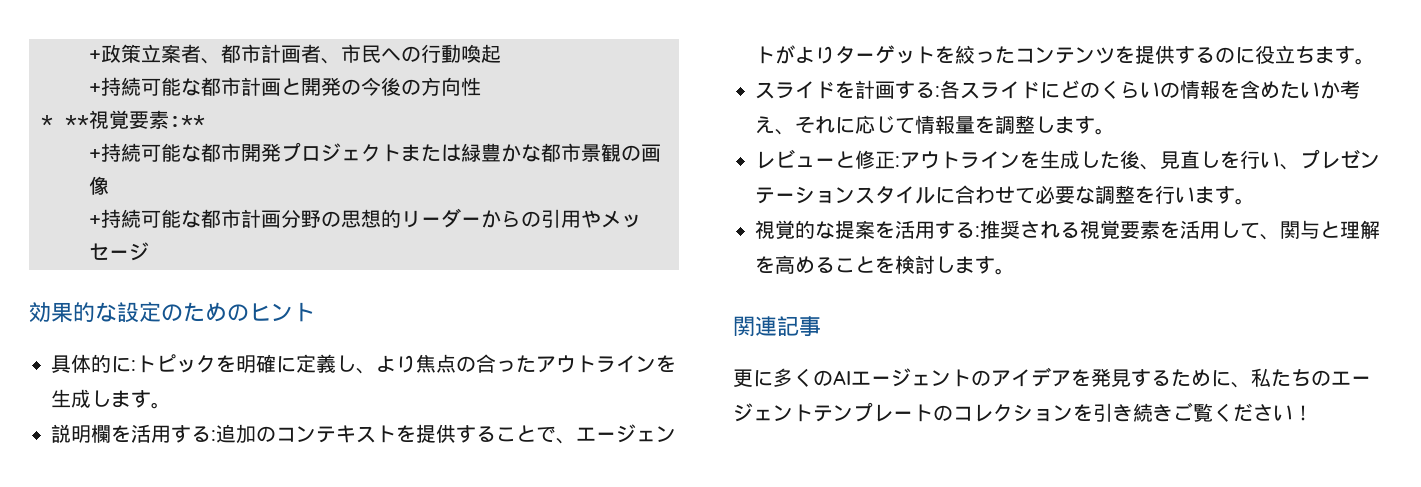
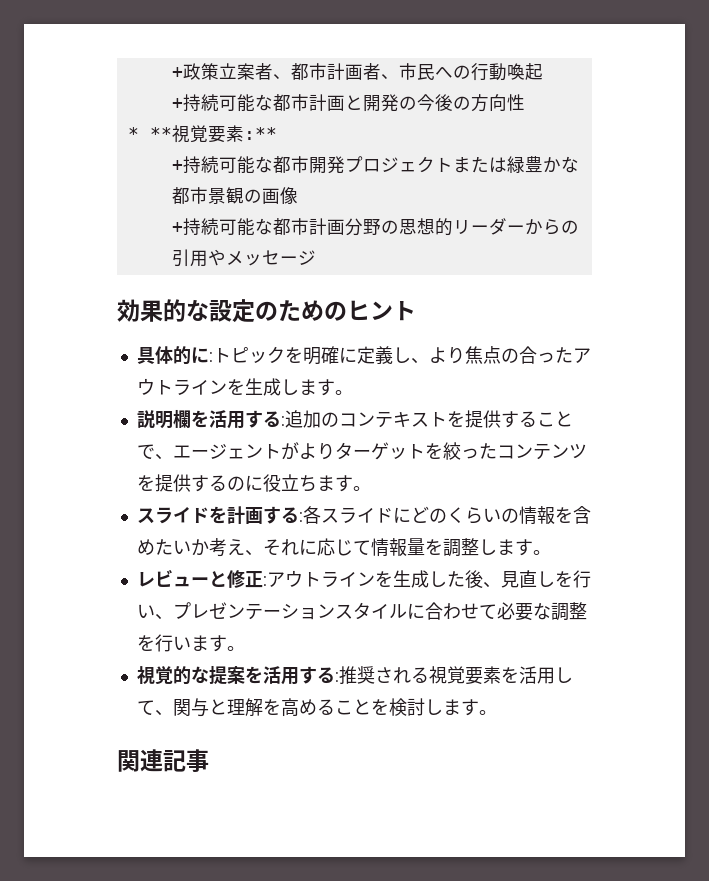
- 更に多くのAIエージェントのアイデアを発見するために、私たちのエージェントテンプレートのコレクションを引き続きご覧ください！

